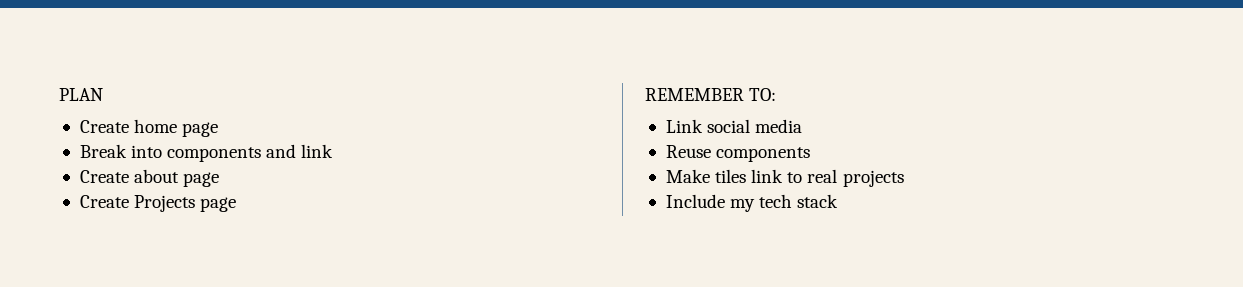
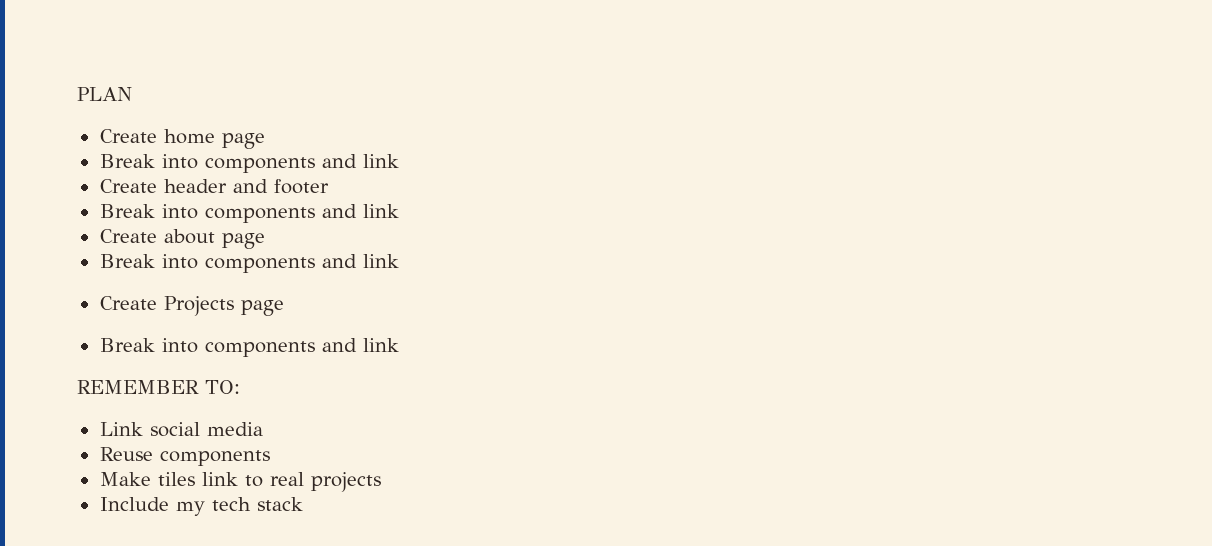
+ Create header and footer
+ Break into components and link
  Create about page
+ Break into components and link
  Create Projects page
+ Break into components and link

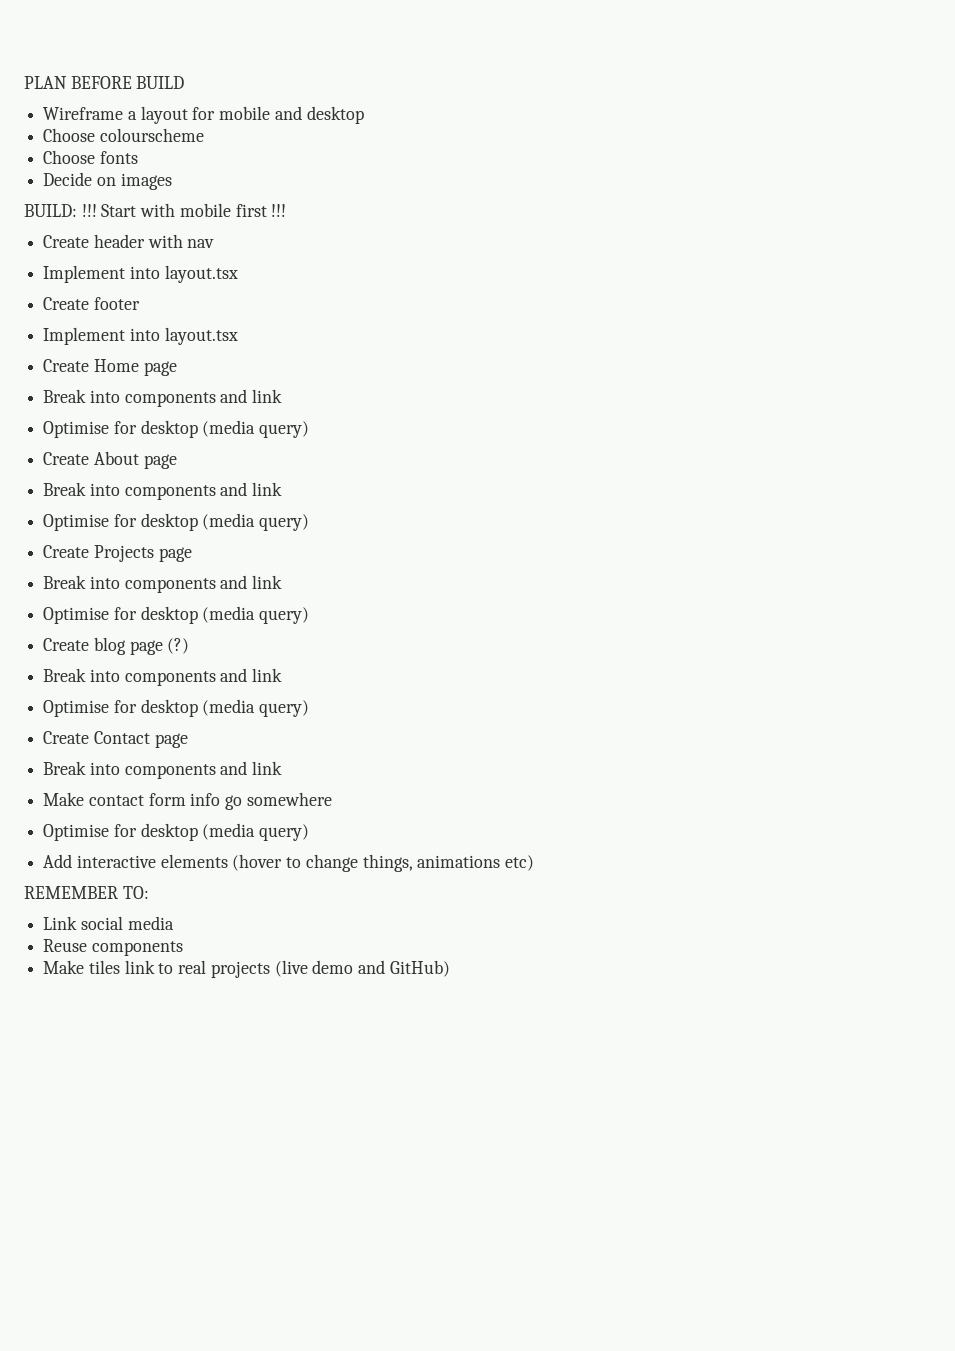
- PLAN
- Create home page
+ PLAN BEFORE BUILD
+ Wireframe a layout for mobile and desktop
+ Choose colourscheme
+ Choose fonts
+ Decide on images
+ BUILD: !!! Start with mobile first !!!
+ Create header with nav
+ Implement into layout.tsx
+ Create footer
+ Implement into layout.tsx
+ Create Home page
  Break into components and link
- Create header and footer
+ Optimise for desktop (media query)
+ Create About page
  Break into components and link
- Create about page
- Break into components and link
+ Optimise for desktop (media query)
  Create Projects page
  Break into components and link
+ Optimise for desktop (media query)
+ Create blog page (?)
+ Break into components and link
+ Optimise for desktop (media query)
+ Create Contact page
+ Break into components and link
+ Make contact form info go somewhere
+ Optimise for desktop (media query)
+ Add interactive elements (hover to change things, animations etc)
- Make tiles link to real projects
- Include my tech stack
+ Make tiles link to real projects (live demo and GitHub)

